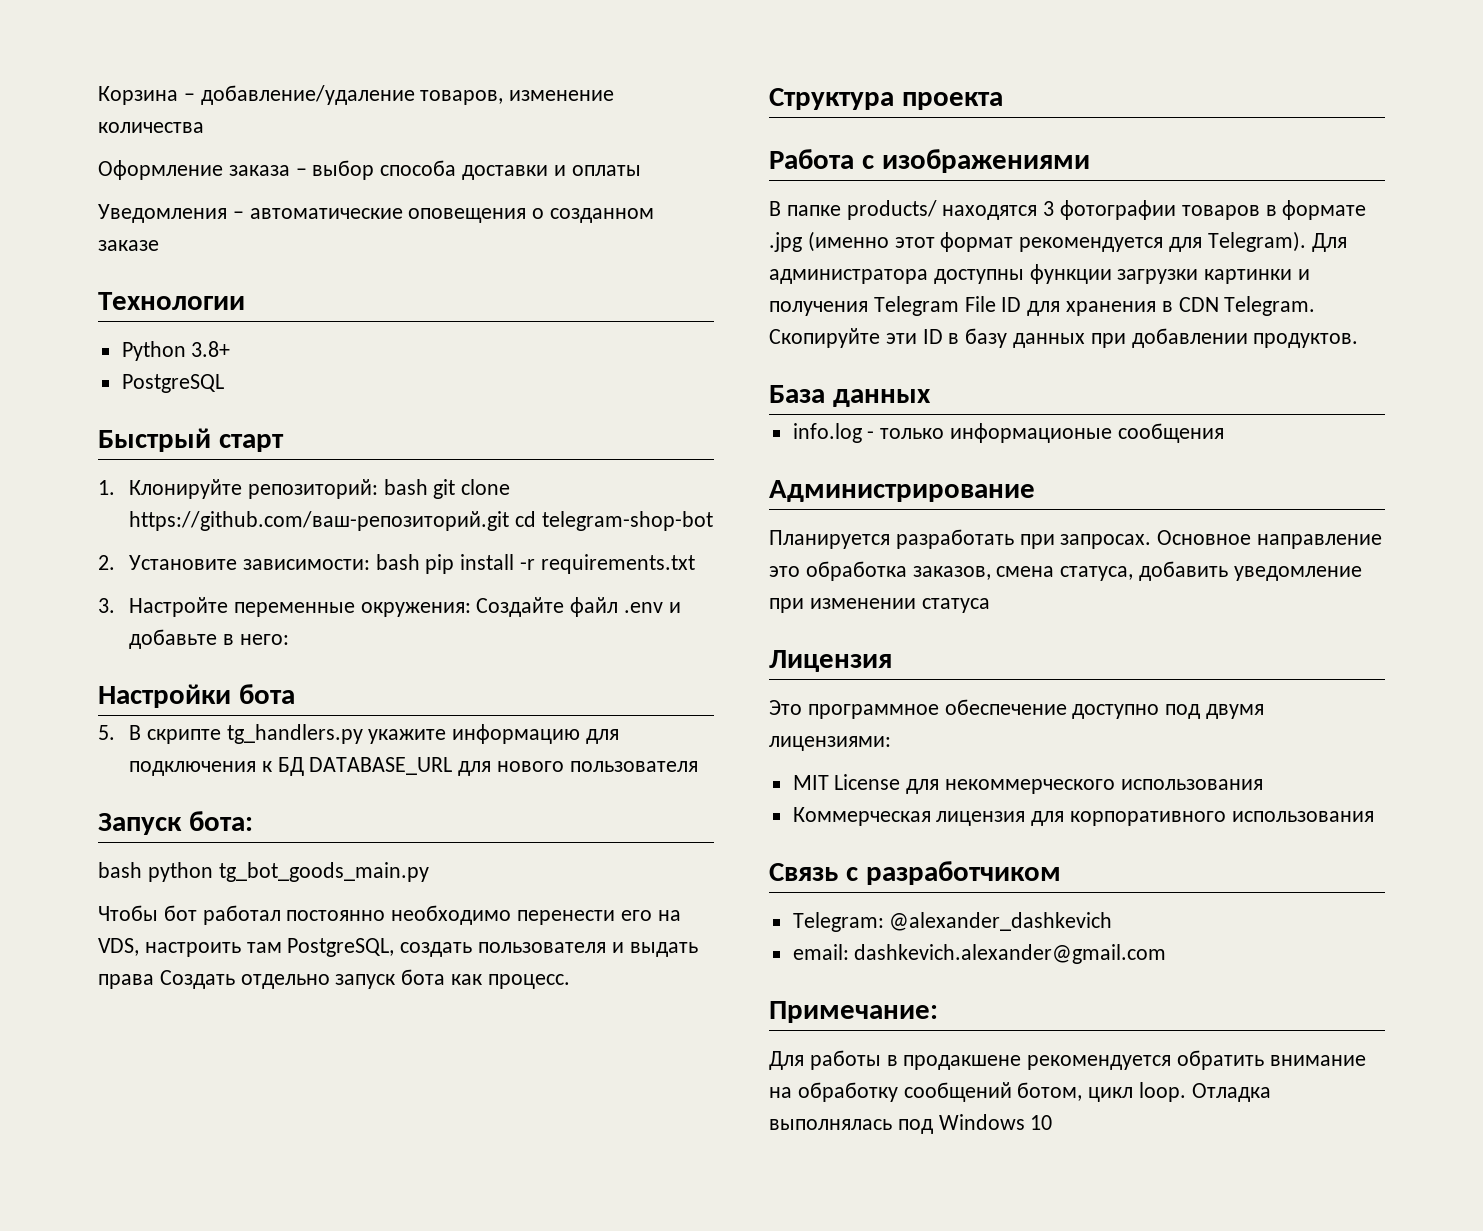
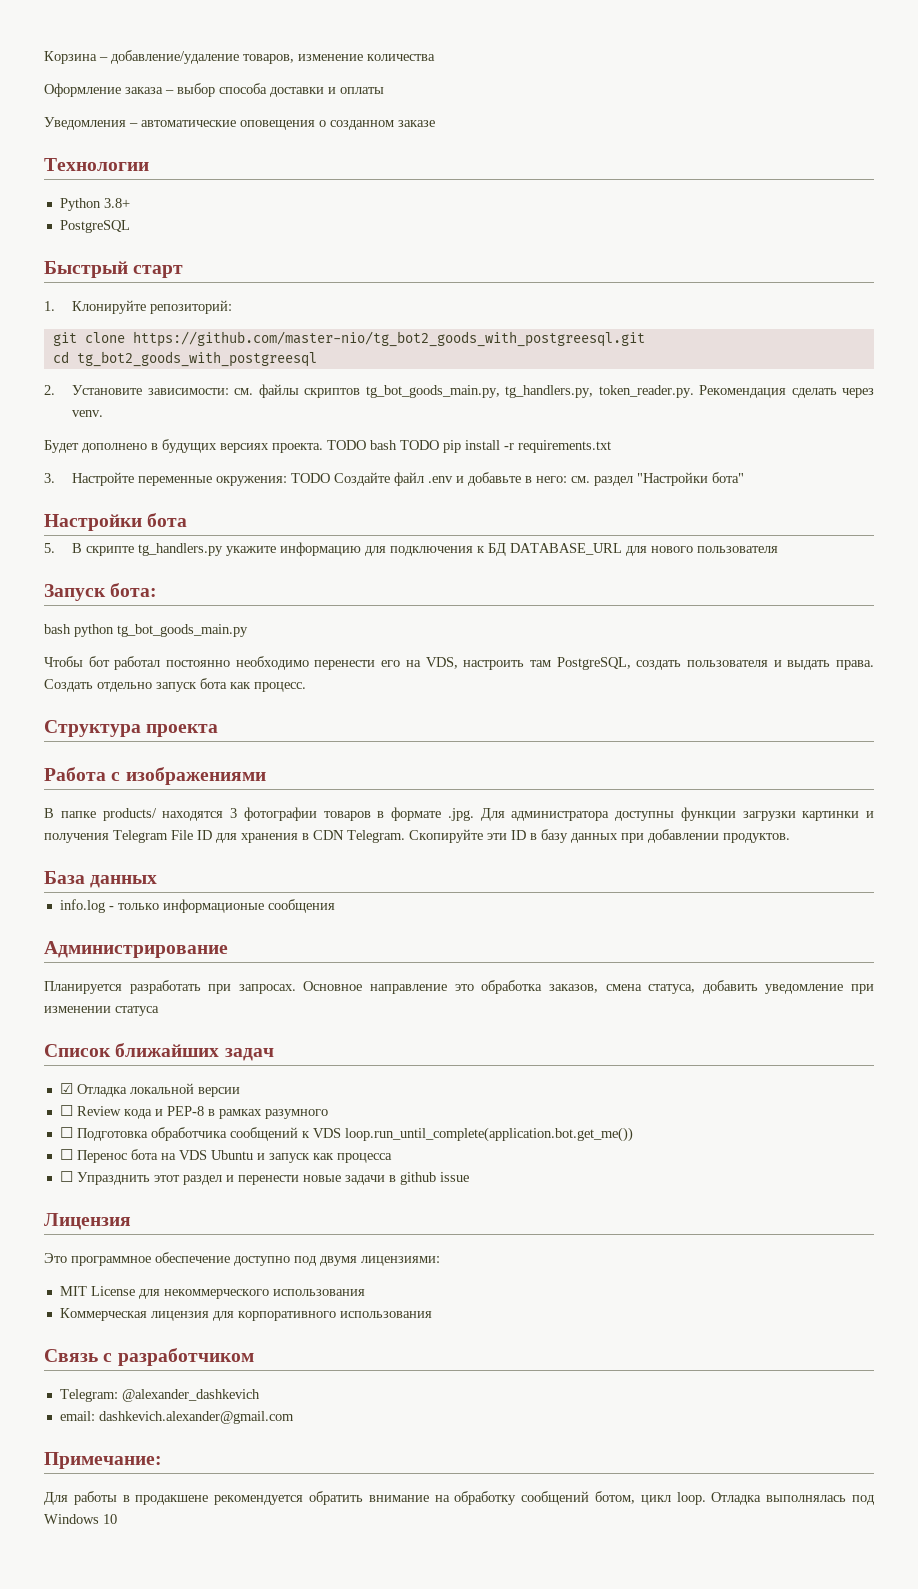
- 1. Клонируйте репозиторий: bash git clone https://github.com/ваш-репозиторий.git cd telegram-shop-bot
+ 1. Клонируйте репозиторий:
+ git clone https://github.com/master-nio/tg_bot2_goods_with_postgreesql.git
+ cd tg_bot2_goods_with_postgreesql
- 2. Установите зависимости: bash pip install -r requirements.txt
+ 2. Установите зависимости: см. файлы скриптов tg_bot_goods_main.py, tg_handlers.py, token_reader.py. Рекомендация сделать через venv.
+ Будет дополнено в будущих версиях проекта. TODO bash TODO pip install -r requirements.txt
- 3. Настройте переменные окружения: Создайте файл .env и добавьте в него:
+ 3. Настройте переменные окружения: TODO Создайте файл .env и добавьте в него: см. раздел "Настройки бота"
- Чтобы бот работал постоянно необходимо перенести его на VDS, настроить там PostgreSQL, создать пользователя и выдать права Создать отдельно запуск бота как процесс.
+ Чтобы бот работал постоянно необходимо перенести его на VDS, настроить там PostgreSQL, создать пользователя и выдать права. Создать отдельно запуск бота как процесс.
- В папке products/ находятся 3 фотографии товаров в формате .jpg (именно этот формат рекомендуется для Telegram). Для администратора доступны функции загрузки картинки и получения Telegram File ID для хранения в CDN Telegram.
+ В папке products/ находятся 3 фотографии товаров в формате .jpg. Для администратора доступны функции загрузки картинки и получения Telegram File ID для хранения в CDN Telegram.
+ Список ближайших задач
+ ☑ Отладка локальной версии
+ ☐ Review кода и PEP-8 в рамках разумного
+ ☐ Подготовка обработчика сообщений к VDS loop.run_until_complete(application.bot.get_me())
+ ☐ Перенос бота на VDS Ubuntu и запуск как процесса
+ ☐ Упразднить этот раздел и перенести новые задачи в github issue

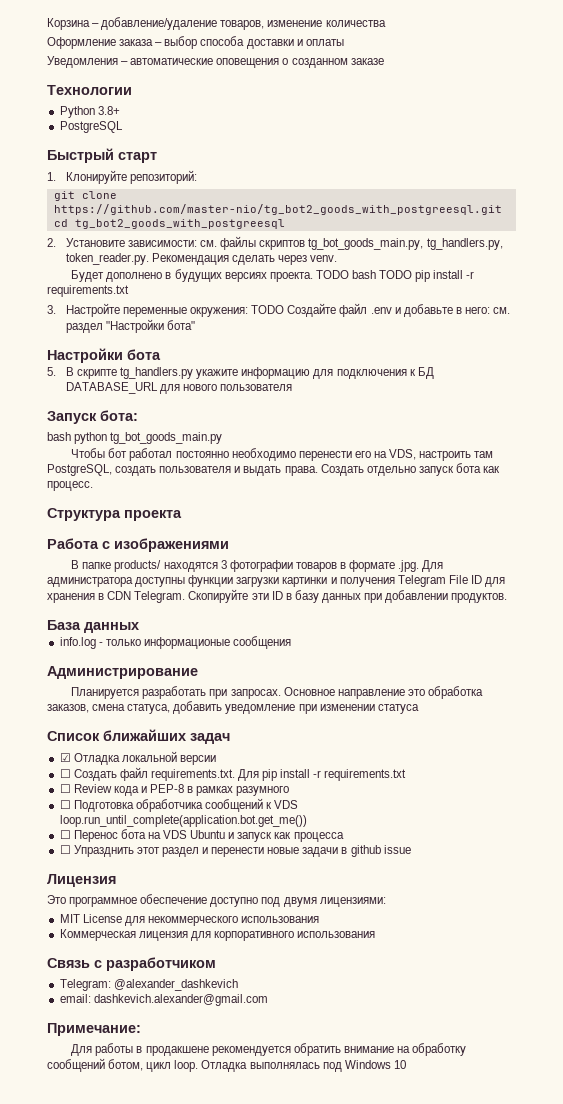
+ ☐ Создать файл requirements.txt. Для pip install -r requirements.txt

